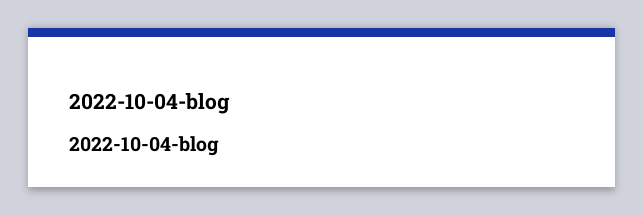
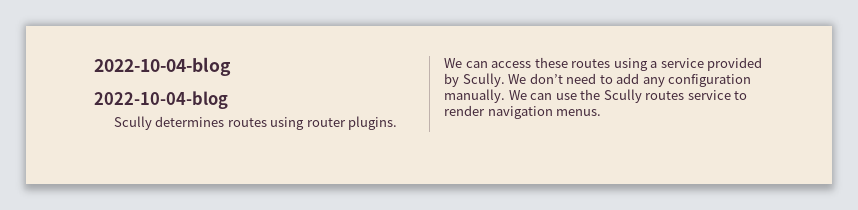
+ Scully determines routes using router plugins. We can access these routes using a service provided by Scully. We don’t need to add any configuration manually. We can use the Scully routes service to render navigation menus.

